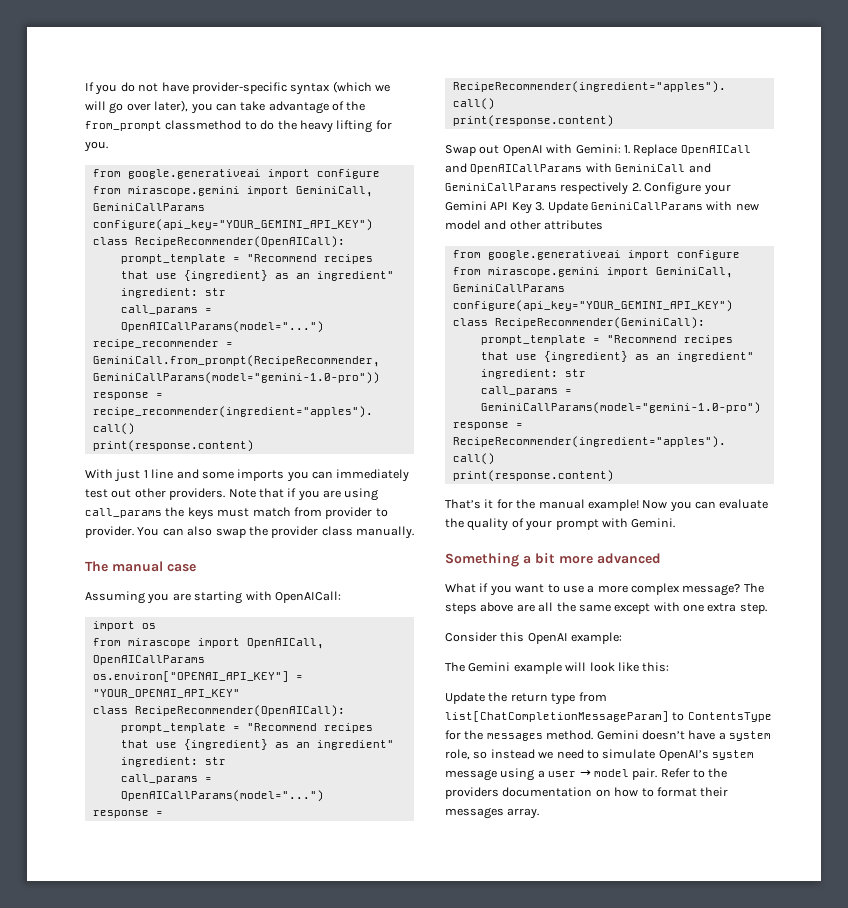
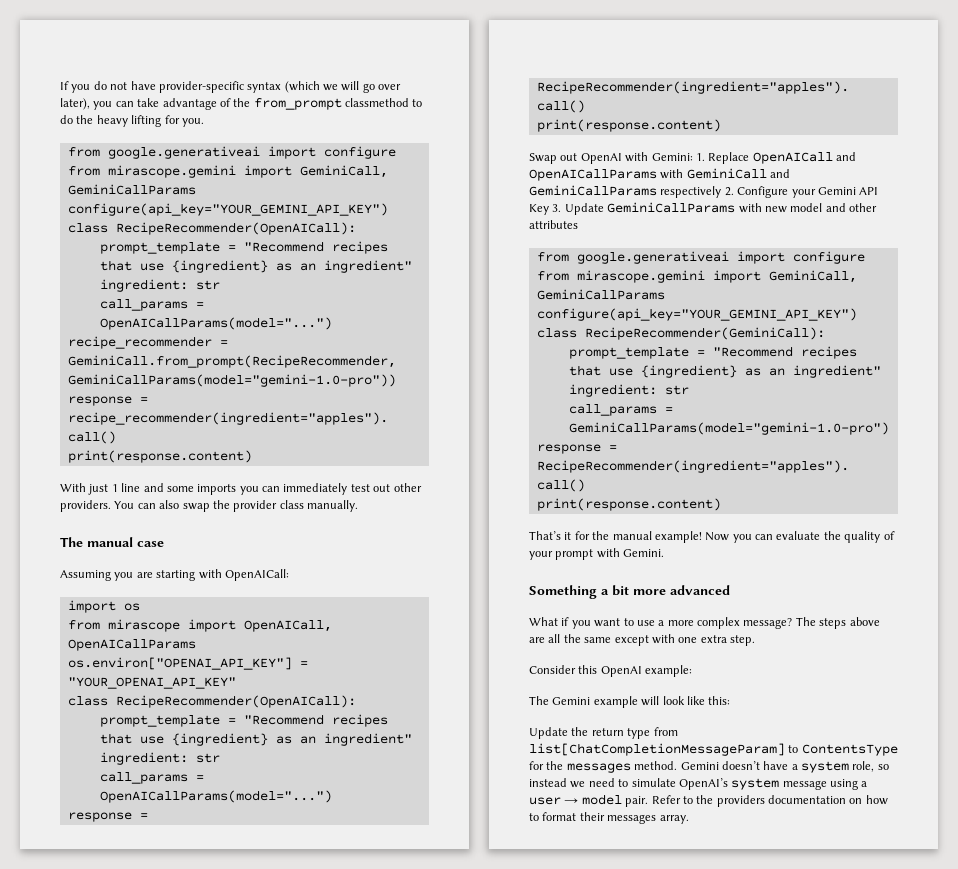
- Note that if you are using call_params the keys must match from provider to provider.

